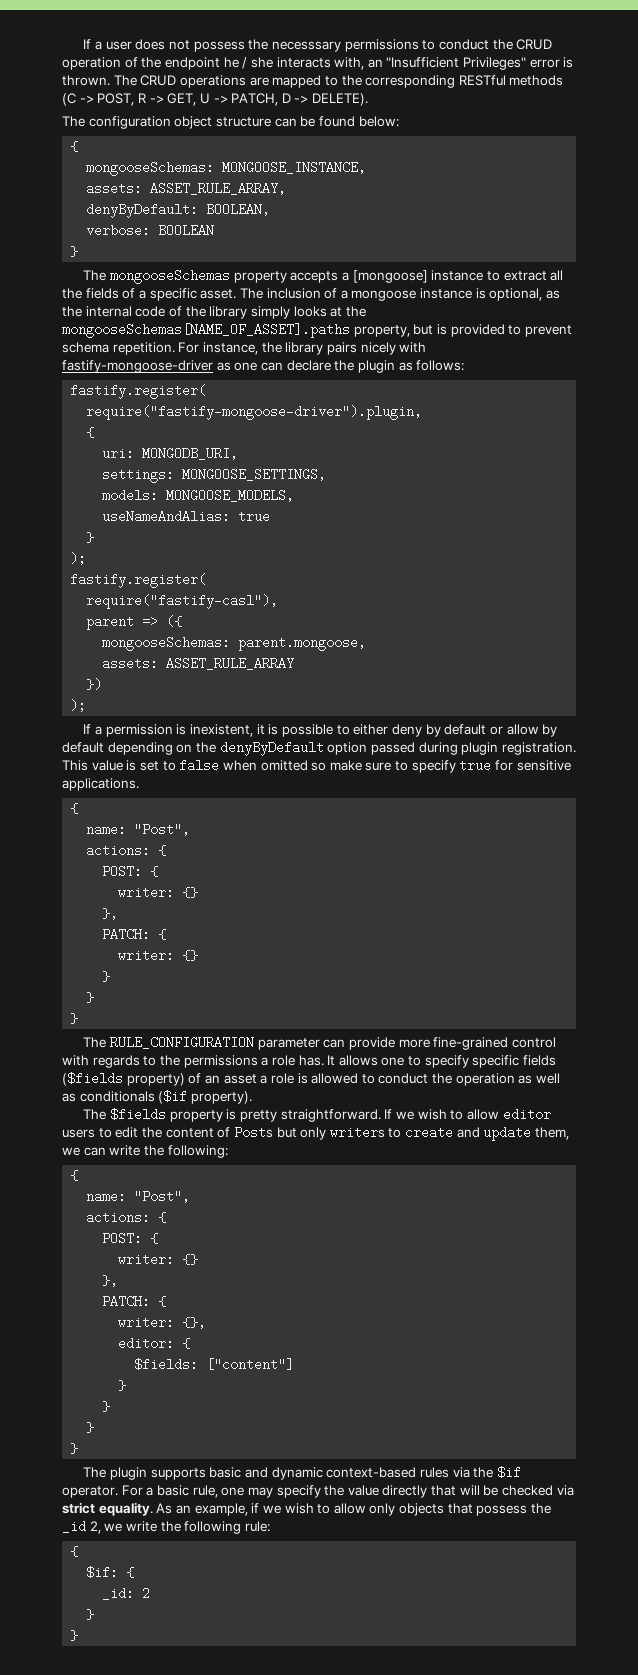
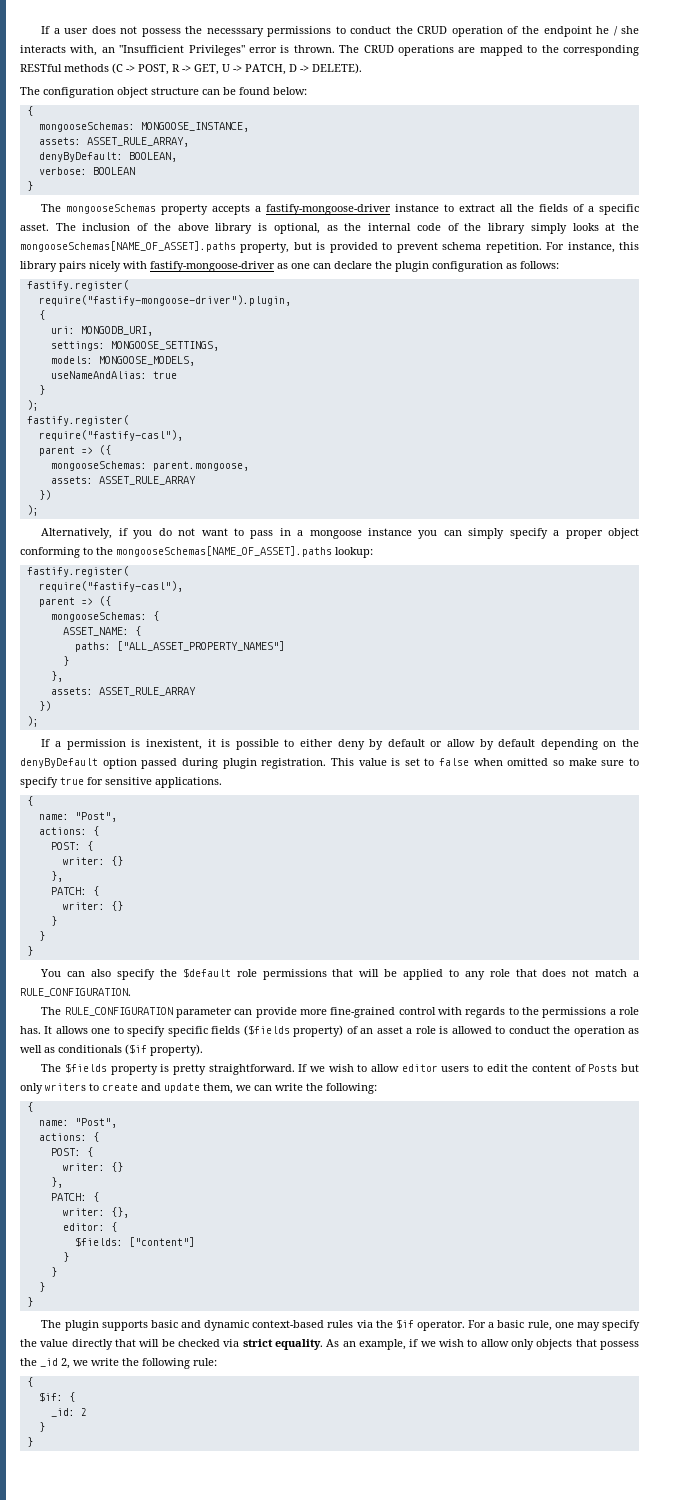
- The mongooseSchemas property accepts a [mongoose] instance to extract all the fields of a specific asset.
+ The mongooseSchemas property accepts a fastify-mongoose-driver instance to extract all the fields of a specific asset.
- The inclusion of a mongoose instance is optional, as the internal code of the library simply looks at the mongooseSchemas[NAME_OF_ASSET].paths property, but is provided to prevent schema repetition.
+ The inclusion of the above library is optional, as the internal code of the library simply looks at the mongooseSchemas[NAME_OF_ASSET].paths property, but is provided to prevent schema repetition.
- For instance, the library pairs nicely with fastify-mongoose-driver as one can declare the plugin as follows:
+ For instance, this library pairs nicely with fastify-mongoose-driver as one can declare the plugin configuration as follows:
+ Alternatively, if you do not want to pass in a mongoose instance you can simply specify a proper object conforming to the mongooseSchemas[NAME_OF_ASSET].paths lookup:
+ fastify.register(
+ require("fastify-casl"),
+ parent => ({
+ mongooseSchemas: {
+ ASSET_NAME: {
+ paths: ["ALL_ASSET_PROPERTY_NAMES"]
+ }
+ },
+ assets: ASSET_RULE_ARRAY
+ })
+ );
+ You can also specify the $default role permissions that will be applied to any role that does not match a RULE_CONFIGURATION.

